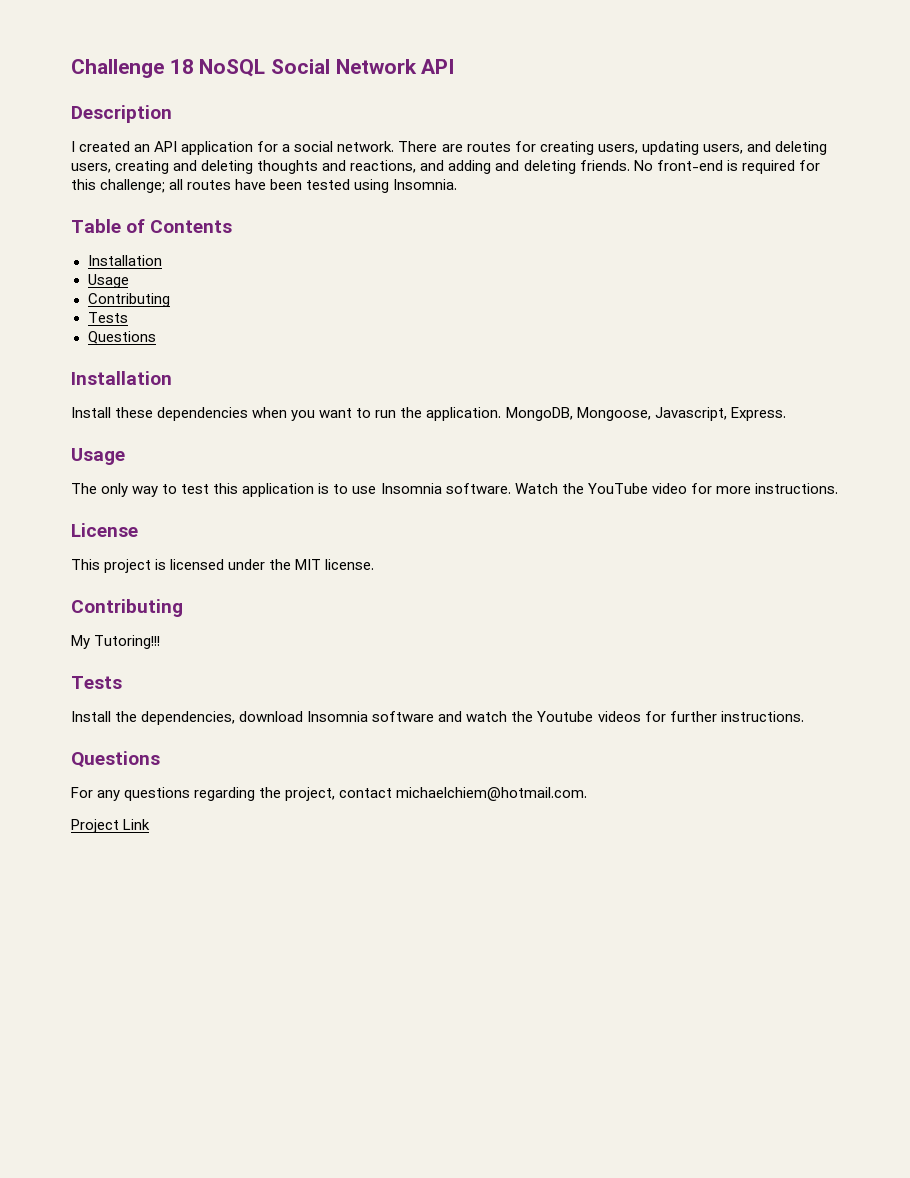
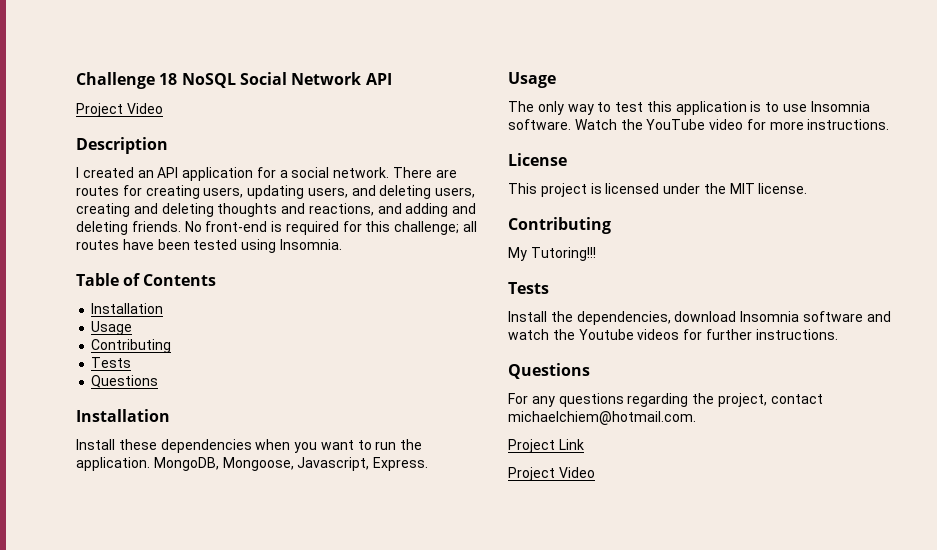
  Challenge 18 NoSQL Social Network API
+ Project Video
  Project Link
+ Project Video

